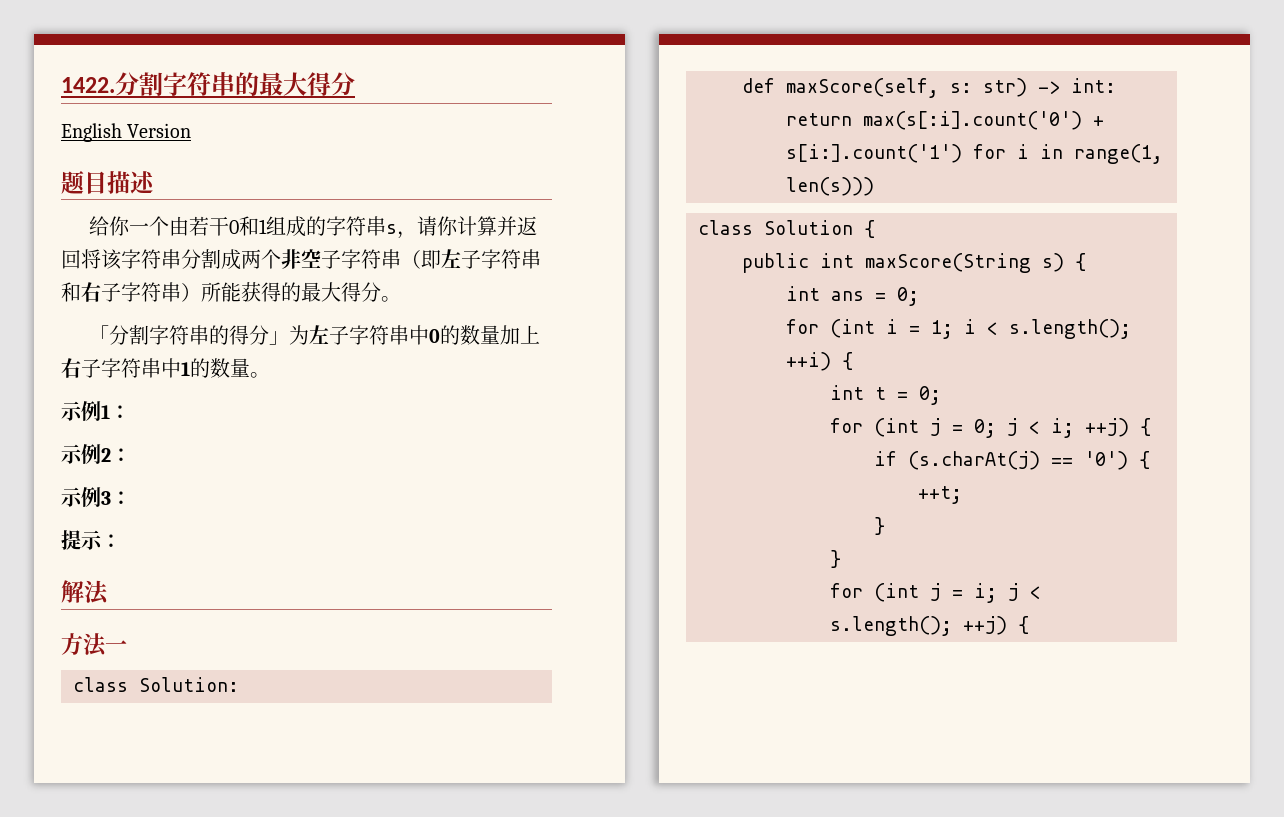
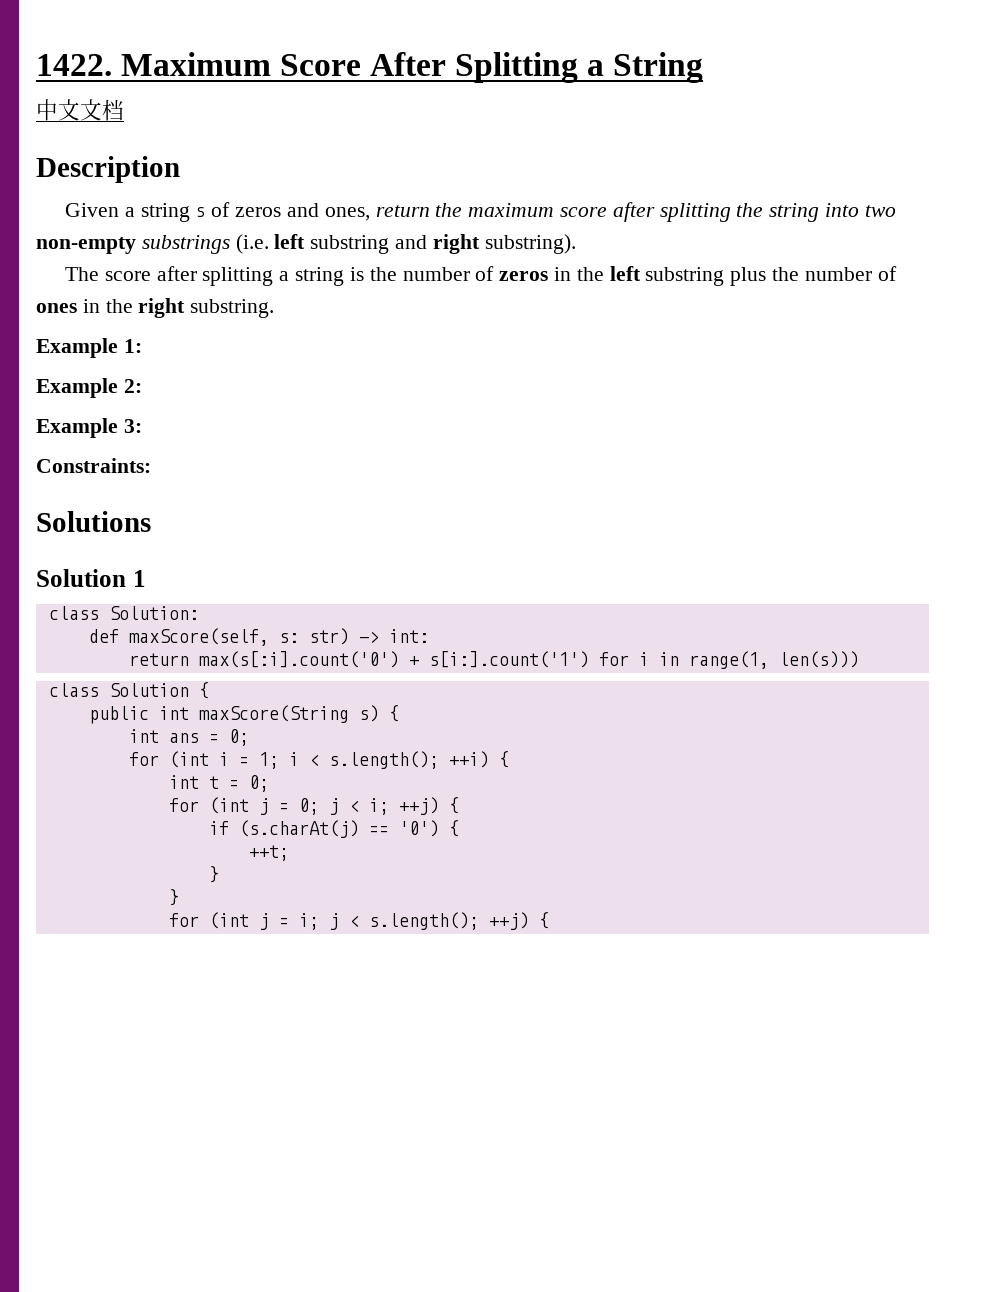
- 分割字符串的最大得分
- English Version
- 题目描述
- 给你一个由若干0和1组成的字符串s，请你计算并返回将该字符串分割成两个非空子字符串（即左子字符串和右子字符串）所能获得的最大得分。
- 「分割字符串的得分」为左子字符串中0的数量加上右子字符串中1的数量。
- 示例1：
- 示例2：
- 示例3：
- 提示：
- 解法
- 方法一
+ Maximum Score After Splitting a String
+ 中文文档
+ Description
+ Given a string s of zeros and ones, return the maximum score after splitting the string into two non-empty substrings (i.e. left substring and right substring).
+ The score after splitting a string is the number of zeros in the left substring plus the number of ones in the right substring.
+ Example 1:
+ Example 2:
+ Example 3:
+ Constraints:
+ Solutions
+ Solution 1

